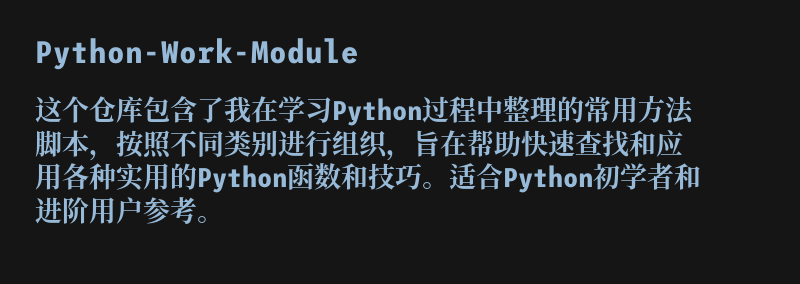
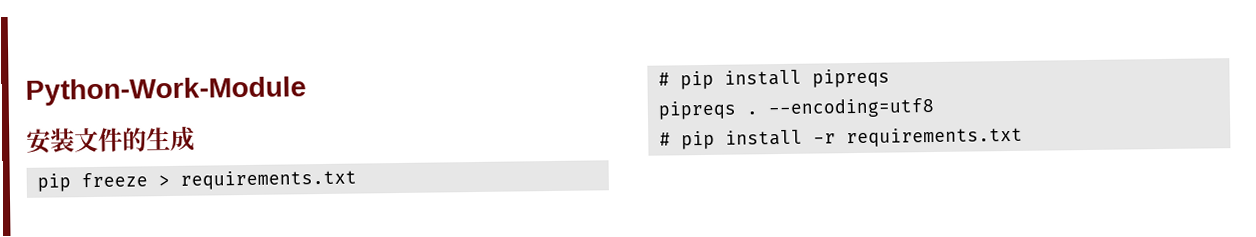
- 这个仓库包含了我在学习Python过程中整理的常用方法脚本，按照不同类别进行组织，旨在帮助快速查找和应用各种实用的Python函数和技巧。适合Python初学者和进阶用户参考。
+ 安装文件的生成
+ pip freeze > requirements.txt
+ # pip install pipreqs
+ pipreqs . --encoding=utf8
+ # pip install -r requirements.txt

